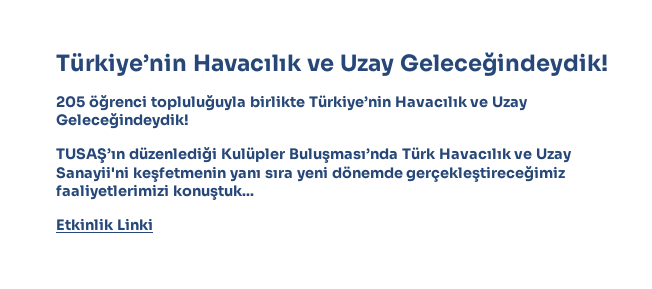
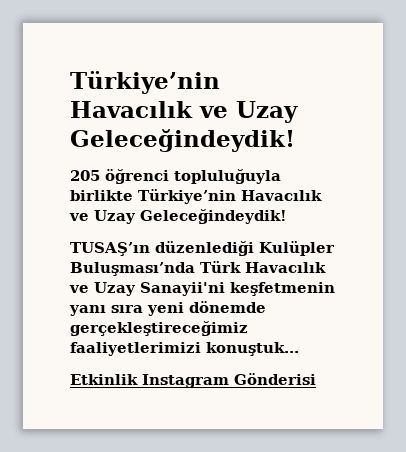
- Etkinlik Linki
+ Etkinlik Instagram Gönderisi

